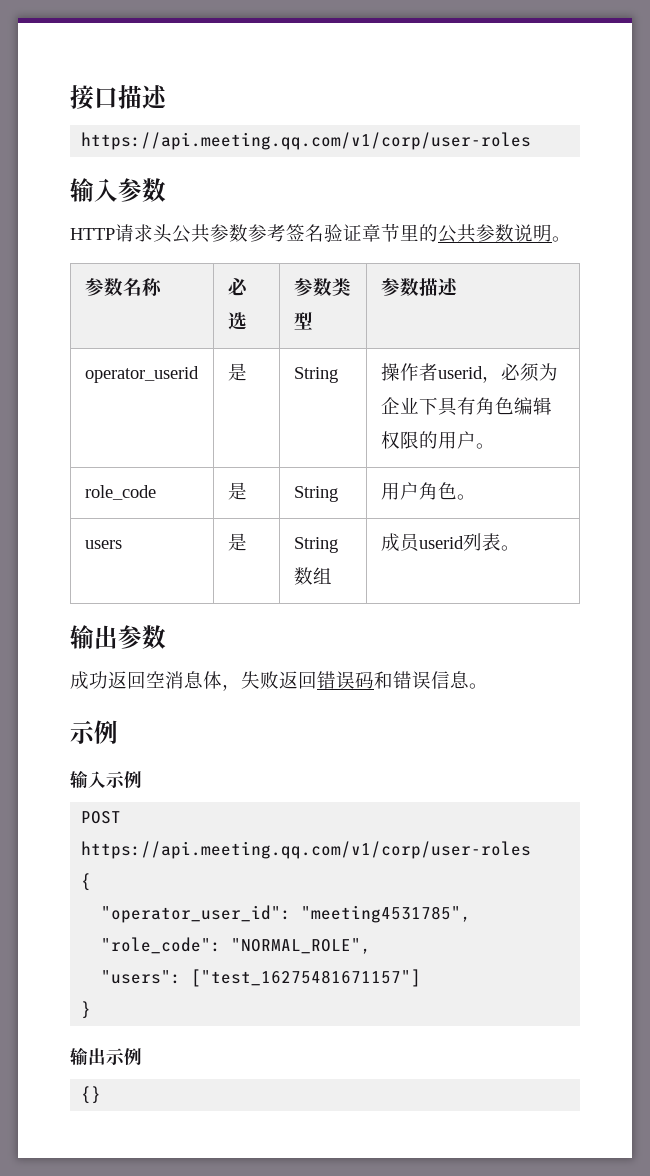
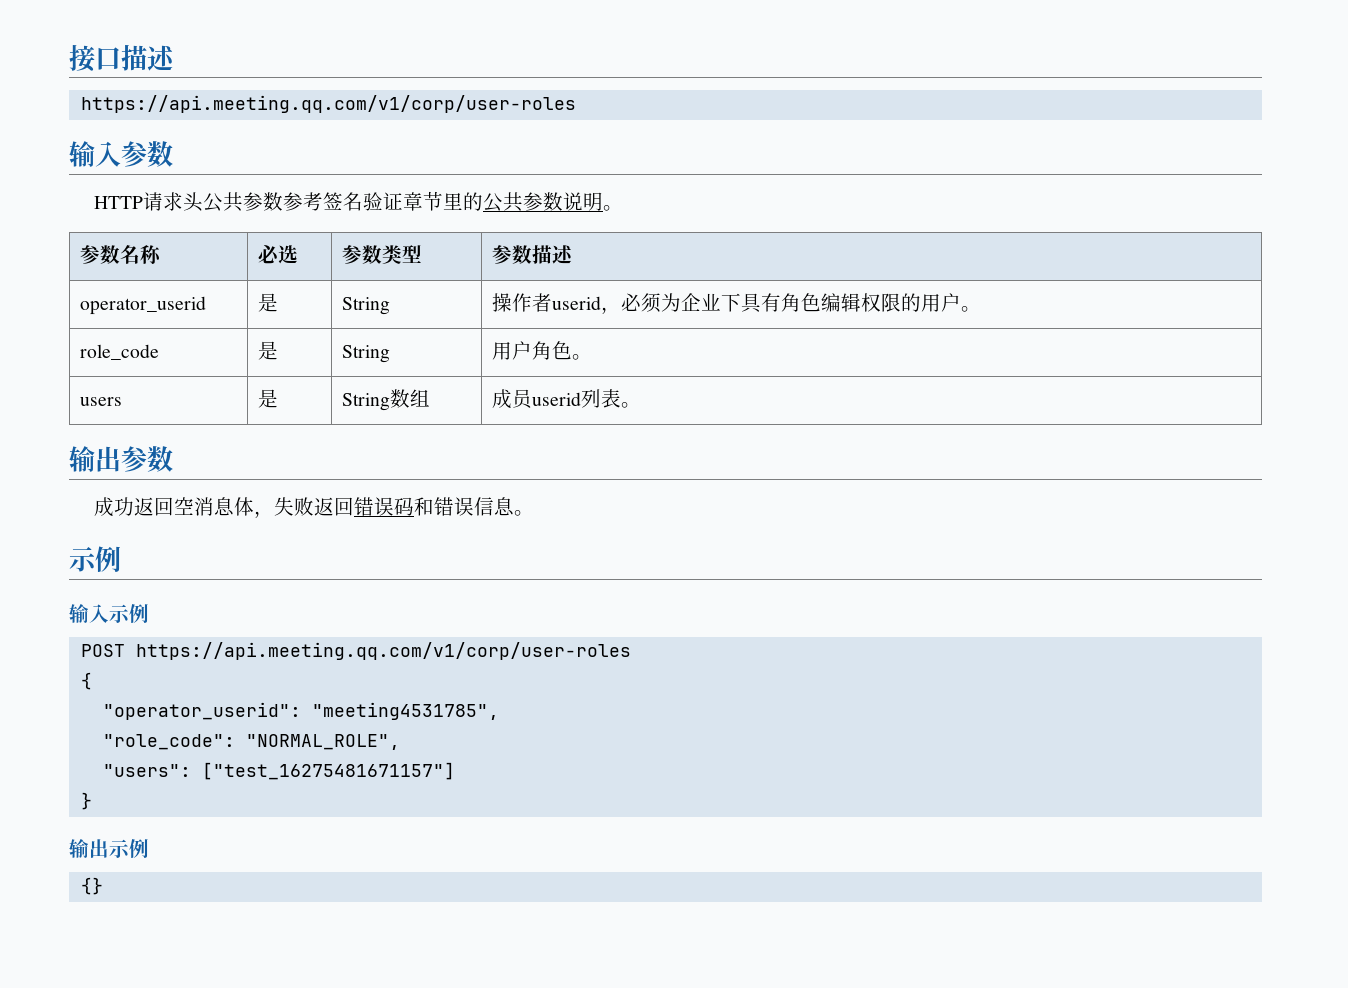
- "operator_user_id": "meeting4531785",
+ "operator_userid": "meeting4531785",

